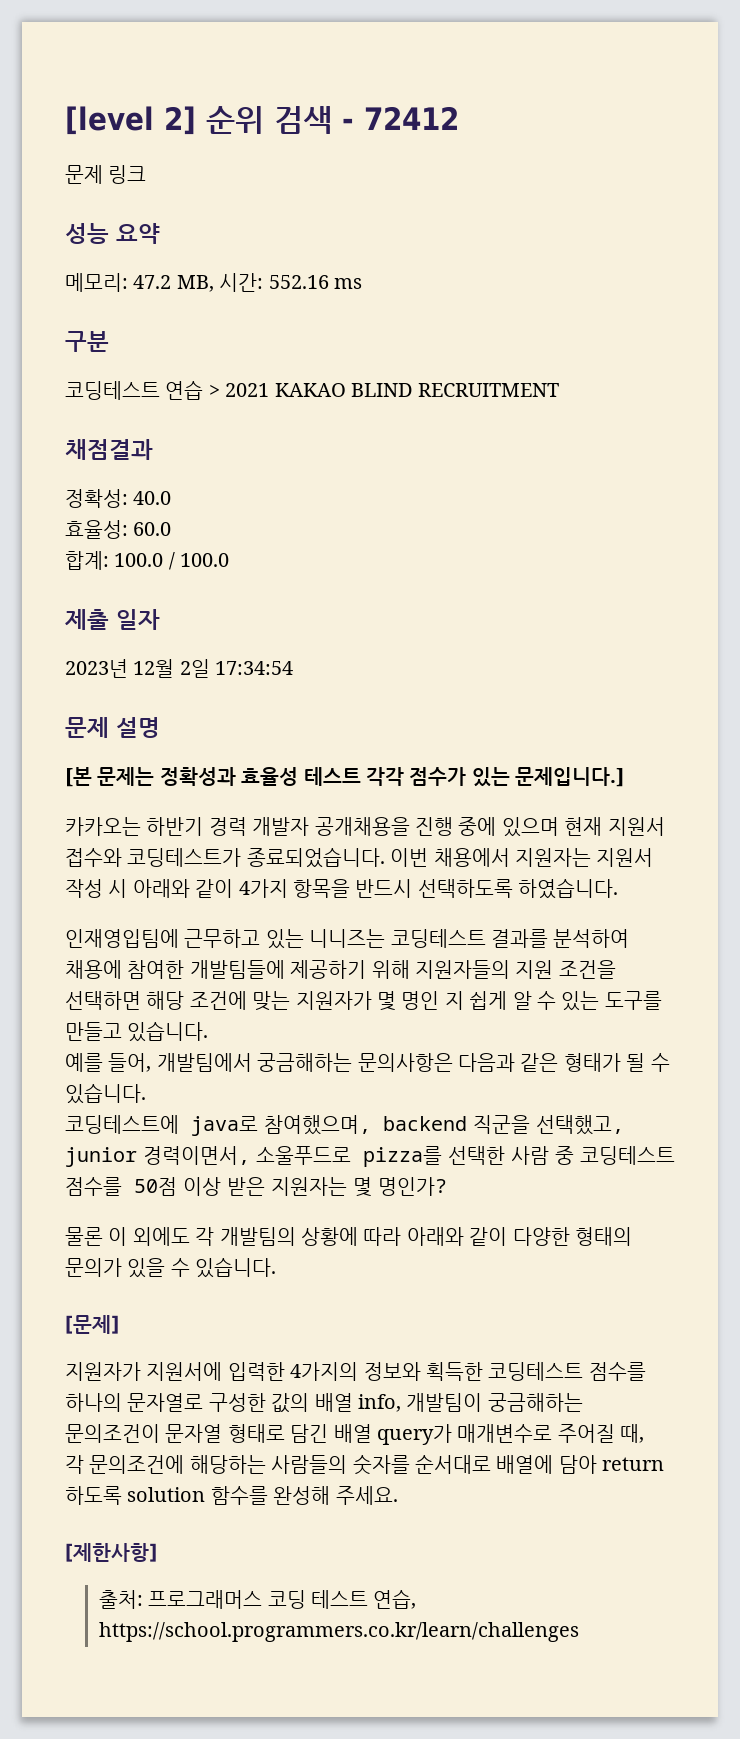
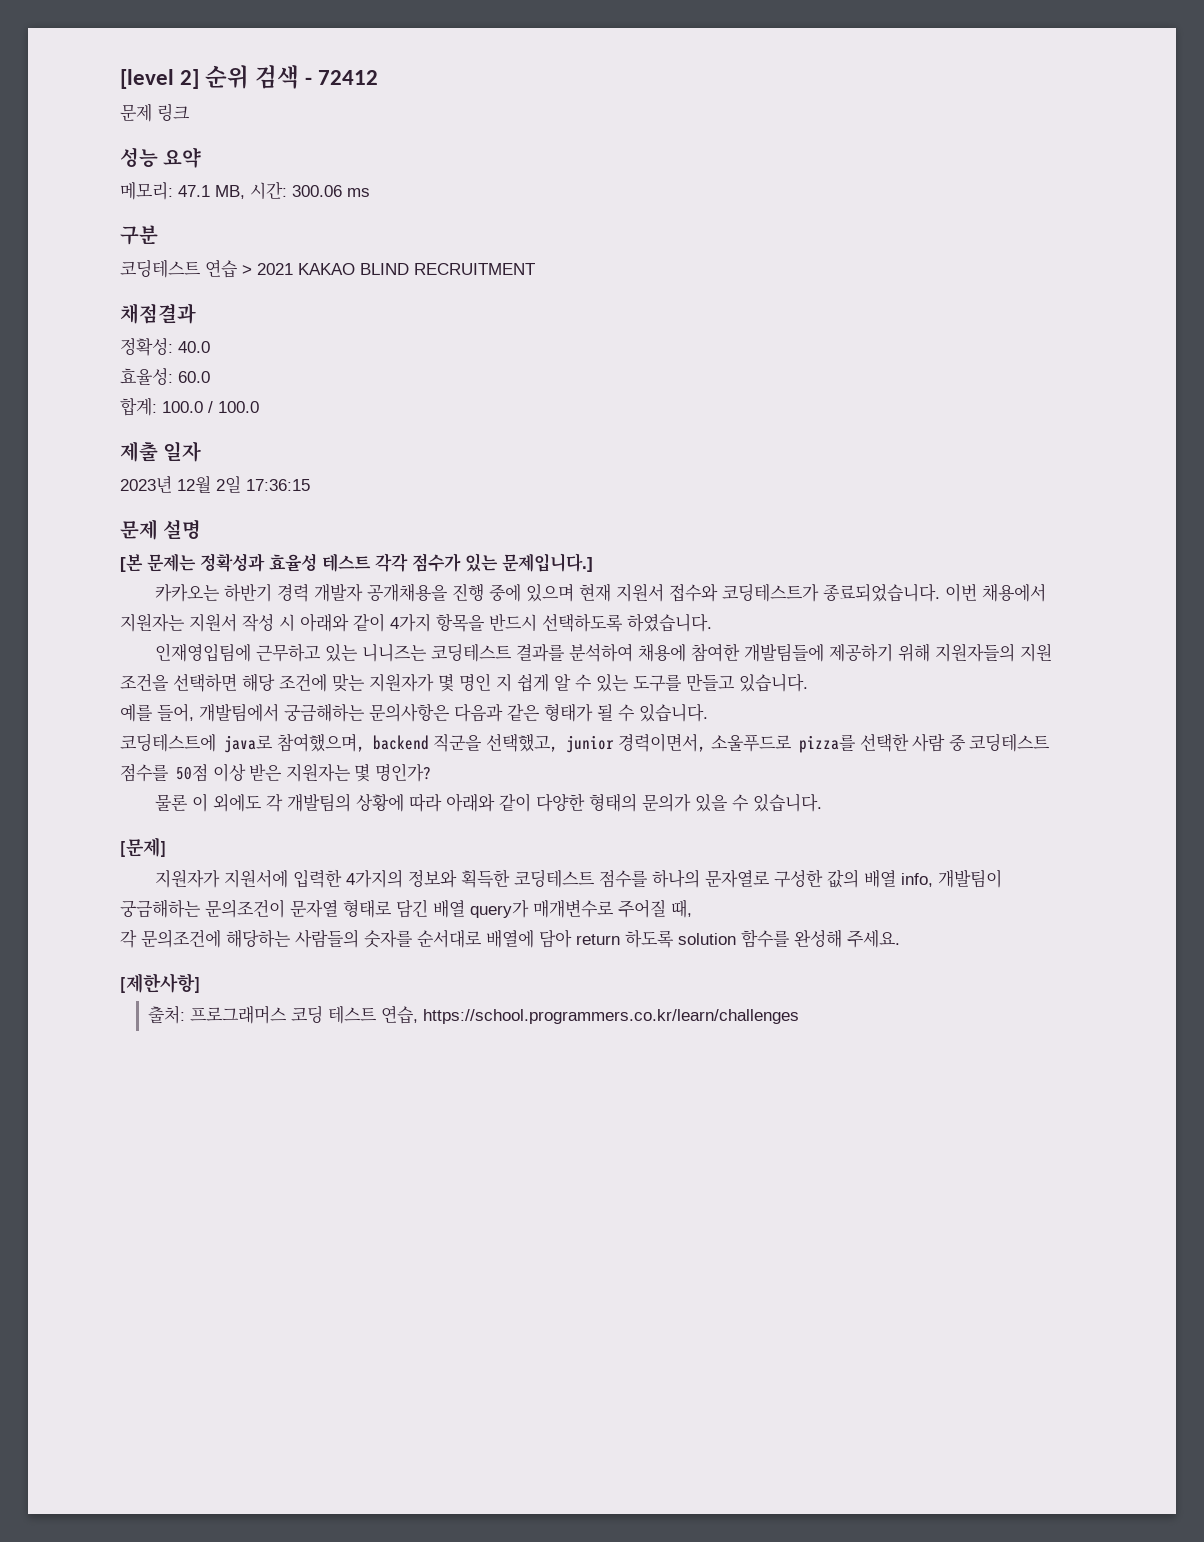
- 메모리: 47.2 MB, 시간: 552.16 ms
+ 메모리: 47.1 MB, 시간: 300.06 ms
- 2023년 12월 2일 17:34:54
+ 2023년 12월 2일 17:36:15

